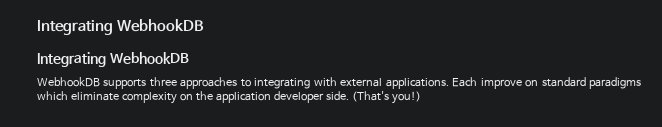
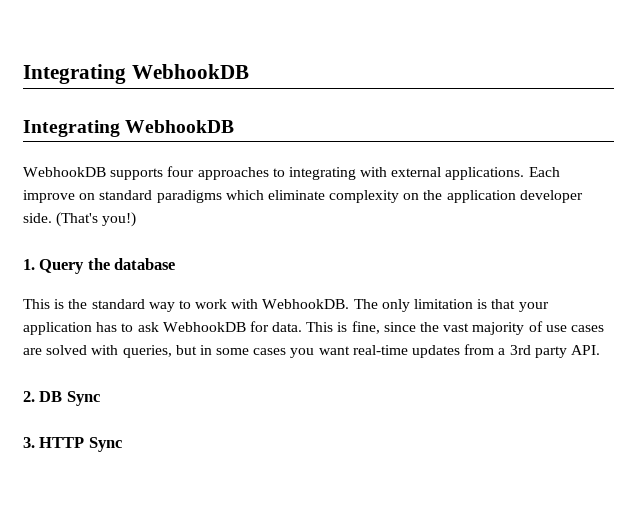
- WebhookDB supports three approaches to integrating with external applications.
+ WebhookDB supports four approaches to integrating with external applications.
+ 1. Query the database
+ This is the standard way to work with WebhookDB. The only limitation is that your application has to ask WebhookDB for data. This is fine, since the vast majority of use cases are solved with queries, but in some cases you want real-time updates from a 3rd party API.
+ 2. DB Sync
+ 3. HTTP Sync

